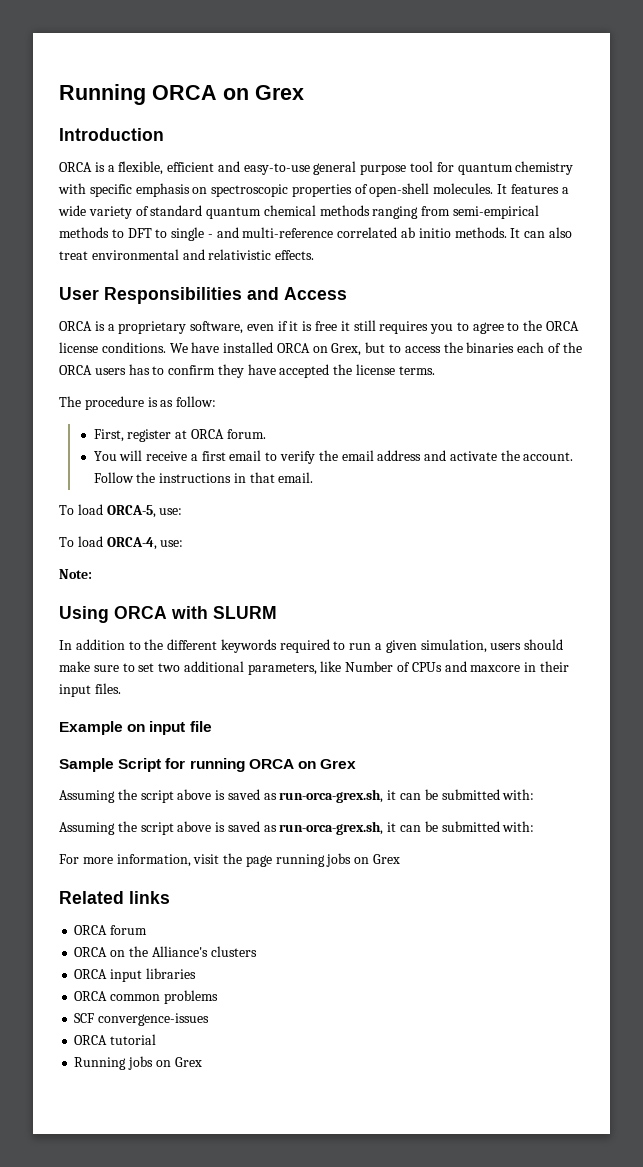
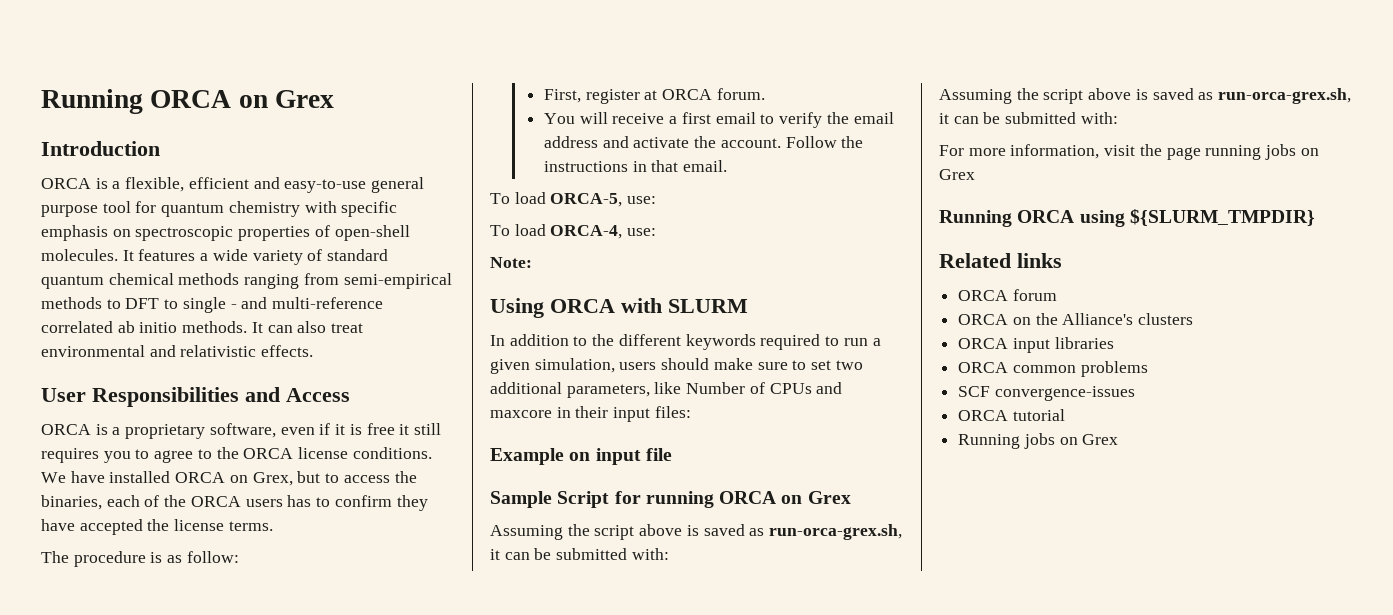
- We have installed ORCA on Grex, but to access the binaries each of the ORCA users has to confirm they have accepted the license terms.
+ We have installed ORCA on Grex, but to access the binaries, each of the ORCA users has to confirm they have accepted the license terms.
- In addition to the different keywords required to run a given simulation, users should make sure to set two additional parameters, like Number of CPUs and maxcore in their input files.
+ In addition to the different keywords required to run a given simulation, users should make sure to set two additional parameters, like Number of CPUs and maxcore in their input files:
+ Running ORCA using ${SLURM_TMPDIR}

